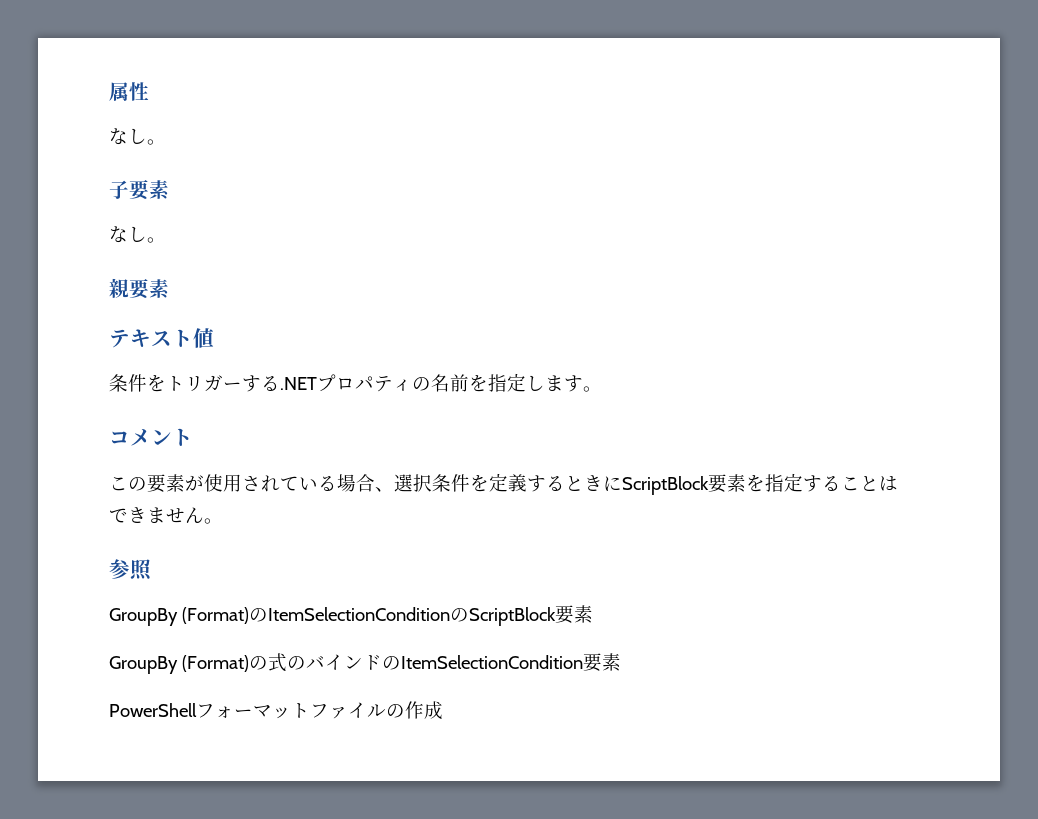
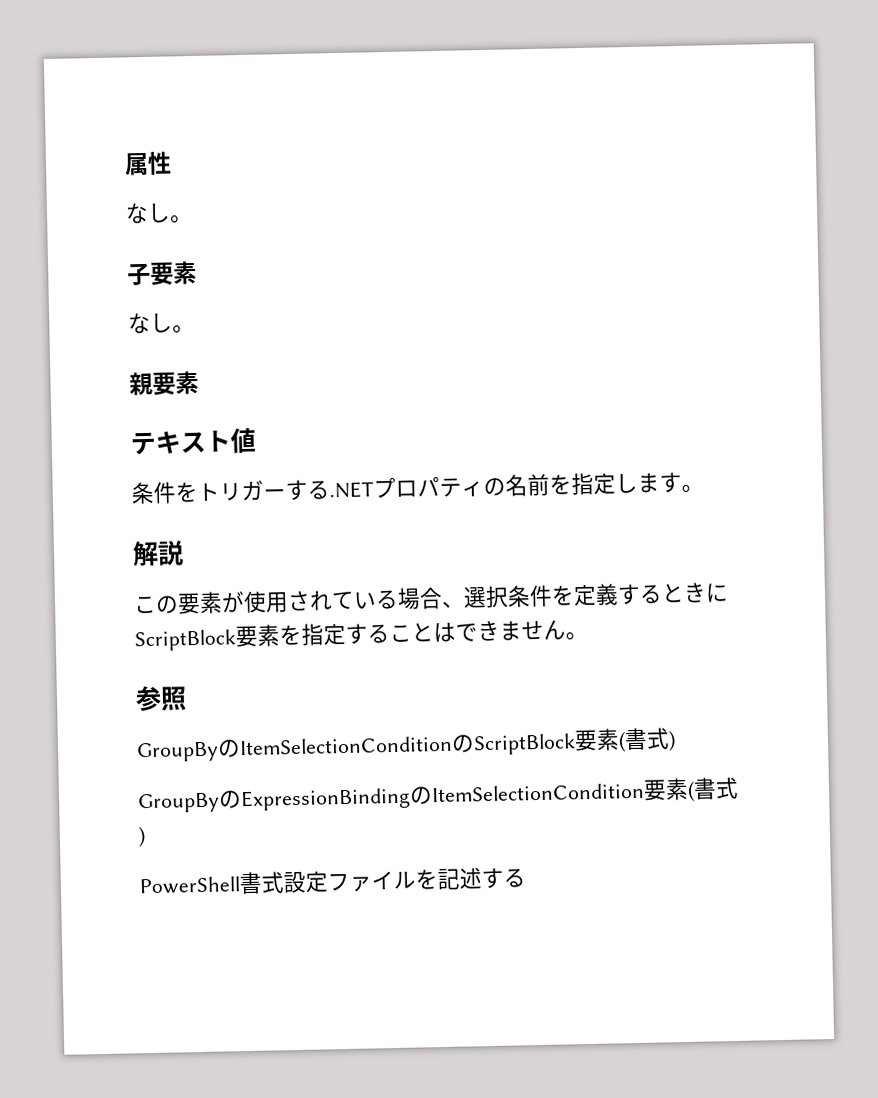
- コメント
+ 解説
- GroupBy (Format)のItemSelectionConditionのScriptBlock要素
- GroupBy (Format)の式のバインドのItemSelectionCondition要素
- PowerShellフォーマットファイルの作成
+ GroupByのItemSelectionConditionのScriptBlock要素(書式)
+ GroupByのExpressionBindingのItemSelectionCondition要素(書式)
+ PowerShell書式設定ファイルを記述する

